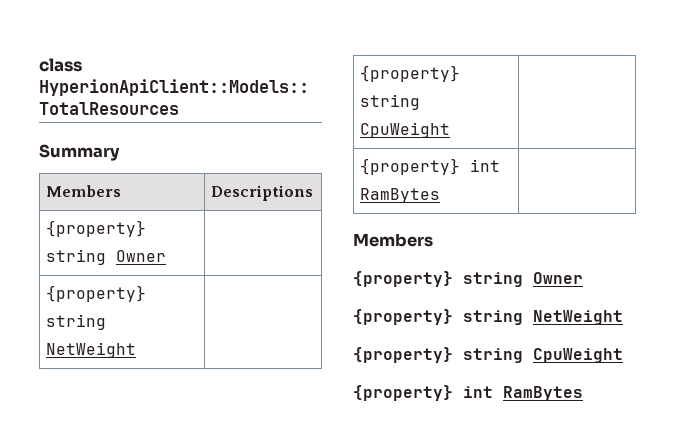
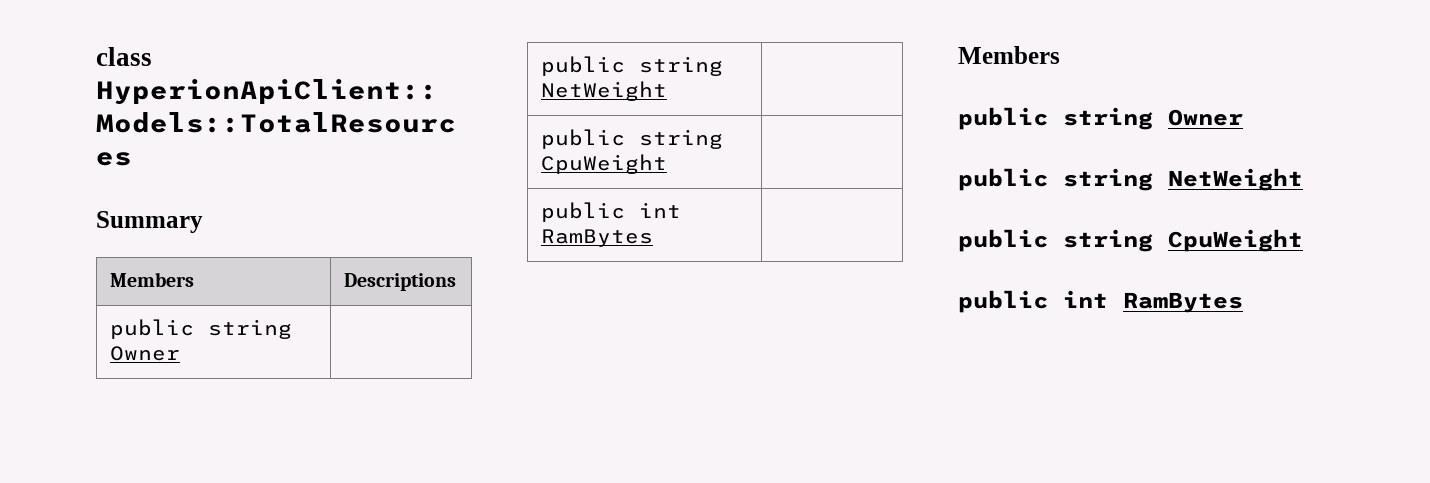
- {property} string Owner |
+ public string Owner |
- {property} string NetWeight |
+ public string NetWeight |
- {property} string CpuWeight |
+ public string CpuWeight |
- {property} int RamBytes |
+ public int RamBytes |
  Members
- {property} string Owner
- {property} string NetWeight
- {property} string CpuWeight
- {property} int RamBytes
+ public string Owner
+ public string NetWeight
+ public string CpuWeight
+ public int RamBytes

